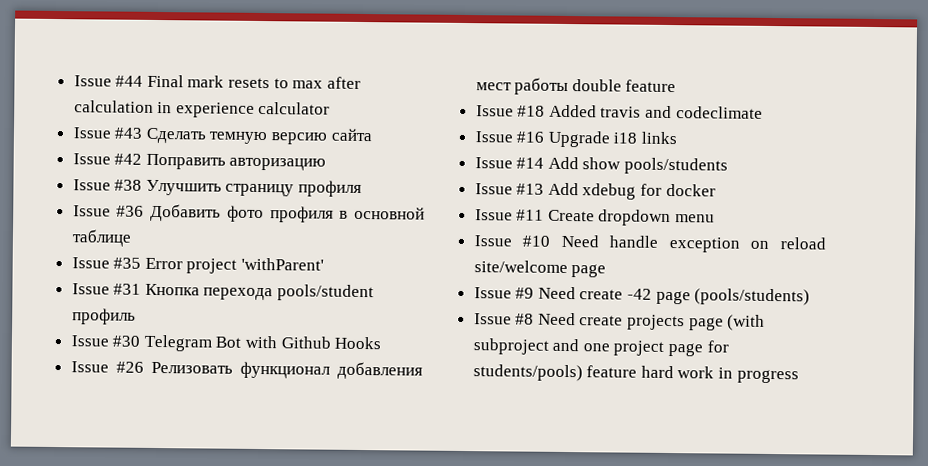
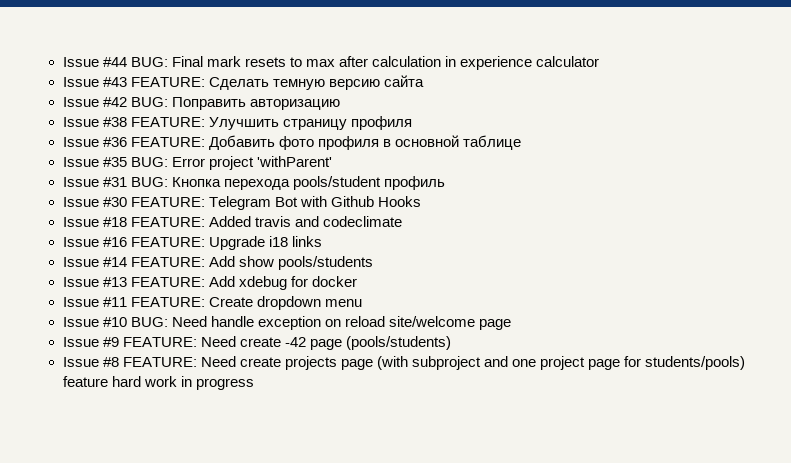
- Issue #44 Final mark resets to max after calculation in experience calculator
+ Issue #44 BUG: Final mark resets to max after calculation in experience calculator
- Issue #43 Сделать темную версию сайта
+ Issue #43 FEATURE: Сделать темную версию сайта
- Issue #42 Поправить авторизацию
+ Issue #42 BUG: Поправить авторизацию
- Issue #38 Улучшить страницу профиля
+ Issue #38 FEATURE: Улучшить страницу профиля
- Issue #36 Добавить фото профиля в основной таблице
+ Issue #36 FEATURE: Добавить фото профиля в основной таблице
- Issue #35 Error project 'withParent'
+ Issue #35 BUG: Error project 'withParent'
- Issue #31 Кнопка перехода pools/student профиль
+ Issue #31 BUG: Кнопка перехода pools/student профиль
- Issue #30 Telegram Bot with Github Hooks
+ Issue #30 FEATURE: Telegram Bot with Github Hooks
- Issue #26 Релизовать функционал добавления мест работы double feature
- Issue #18 Added travis and codeclimate
+ Issue #18 FEATURE: Added travis and codeclimate
- Issue #16 Upgrade i18 links
+ Issue #16 FEATURE: Upgrade i18 links
- Issue #14 Add show pools/students
+ Issue #14 FEATURE: Add show pools/students
- Issue #13 Add xdebug for docker
+ Issue #13 FEATURE: Add xdebug for docker
- Issue #11 Create dropdown menu
+ Issue #11 FEATURE: Create dropdown menu
- Issue #10 Need handle exception on reload site/welcome page
+ Issue #10 BUG: Need handle exception on reload site/welcome page
- Issue #9 Need create -42 page (pools/students)
+ Issue #9 FEATURE: Need create -42 page (pools/students)
- Issue #8 Need create projects page (with subproject and one project page for students/pools) feature hard work in progress
+ Issue #8 FEATURE: Need create projects page (with subproject and one project page for students/pools) feature hard work in progress

